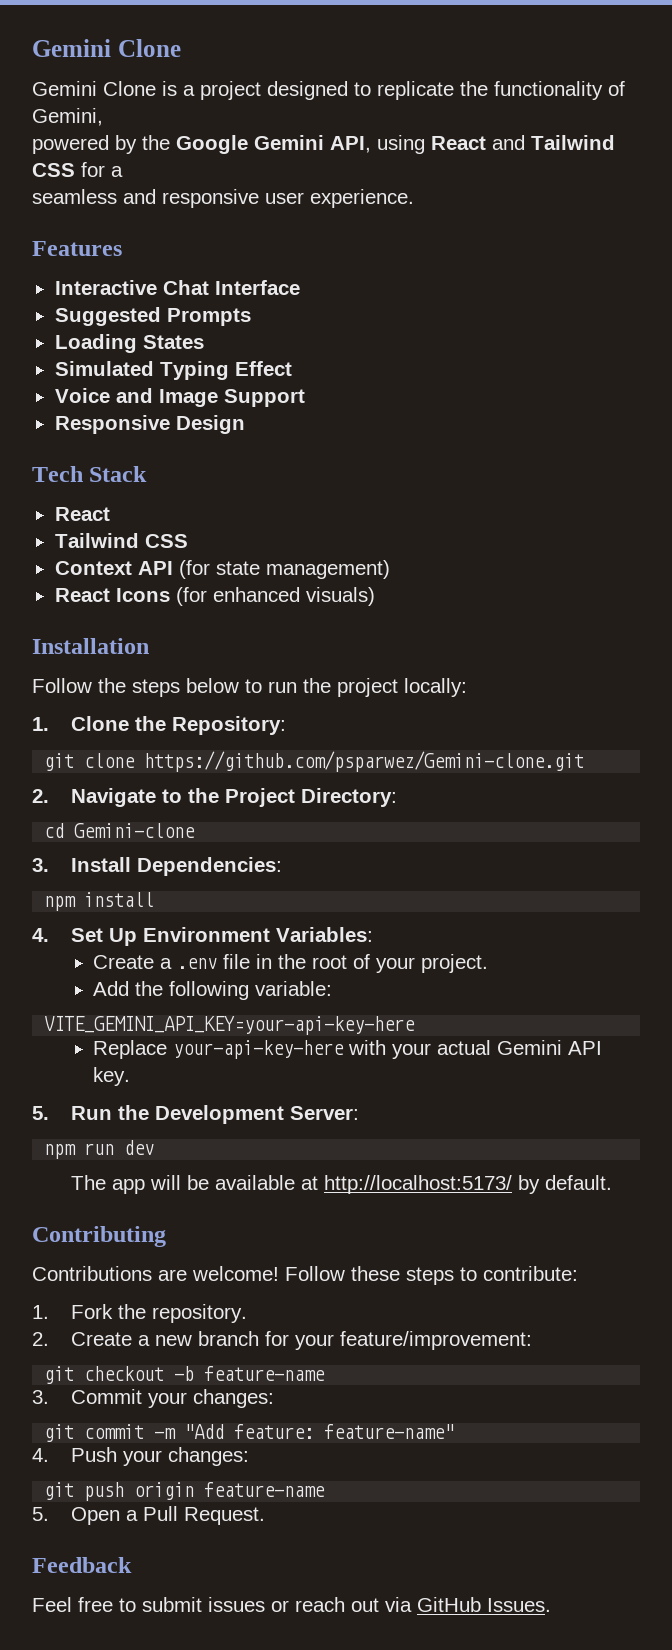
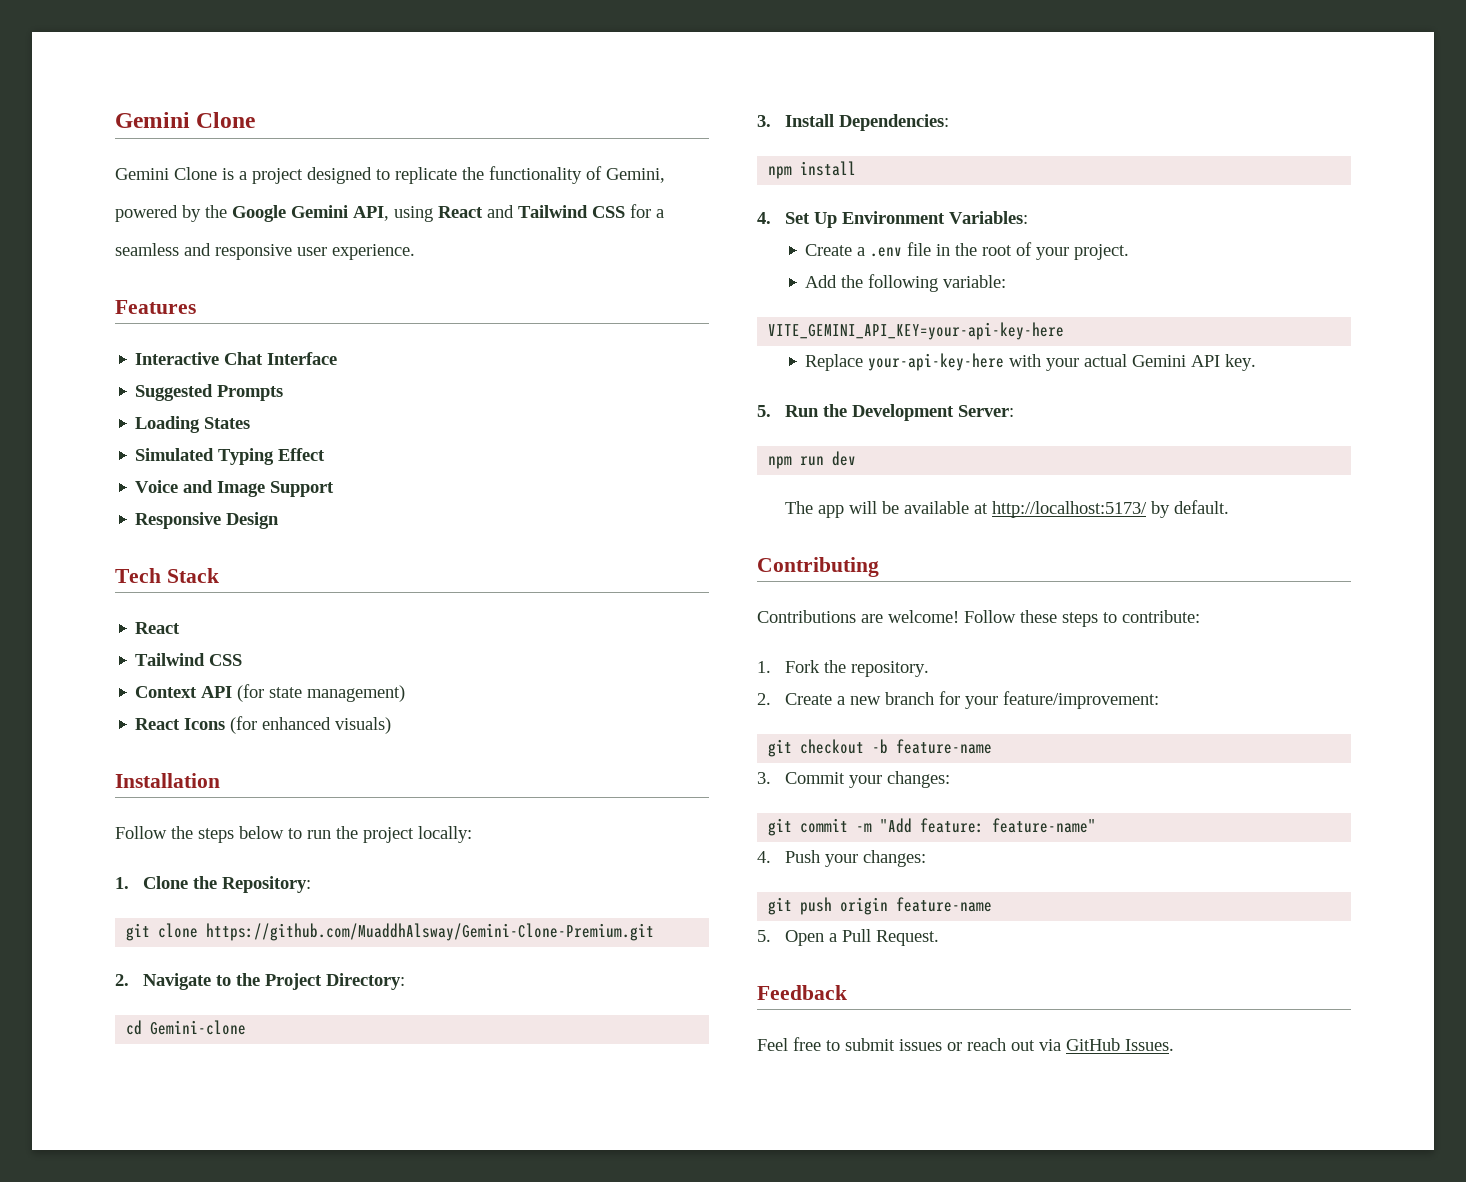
- git clone https://github.com/psparwez/Gemini-clone.git
+ git clone https://github.com/MuaddhAlsway/Gemini-Clone-Premium.git

